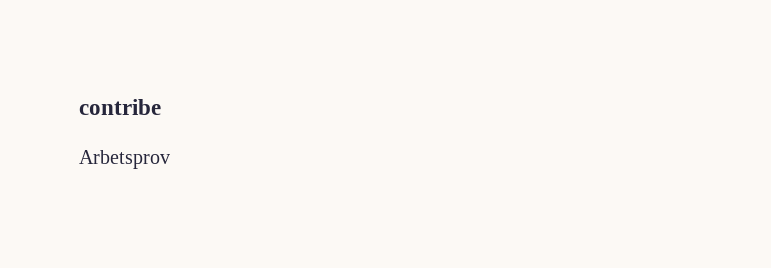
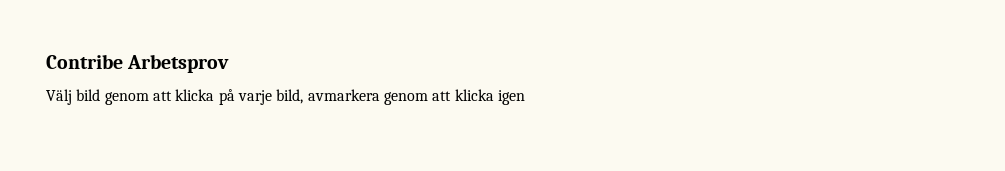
- contribe
- Arbetsprov
+ Contribe Arbetsprov
+ Välj bild genom att klicka på varje bild, avmarkera genom att klicka igen

